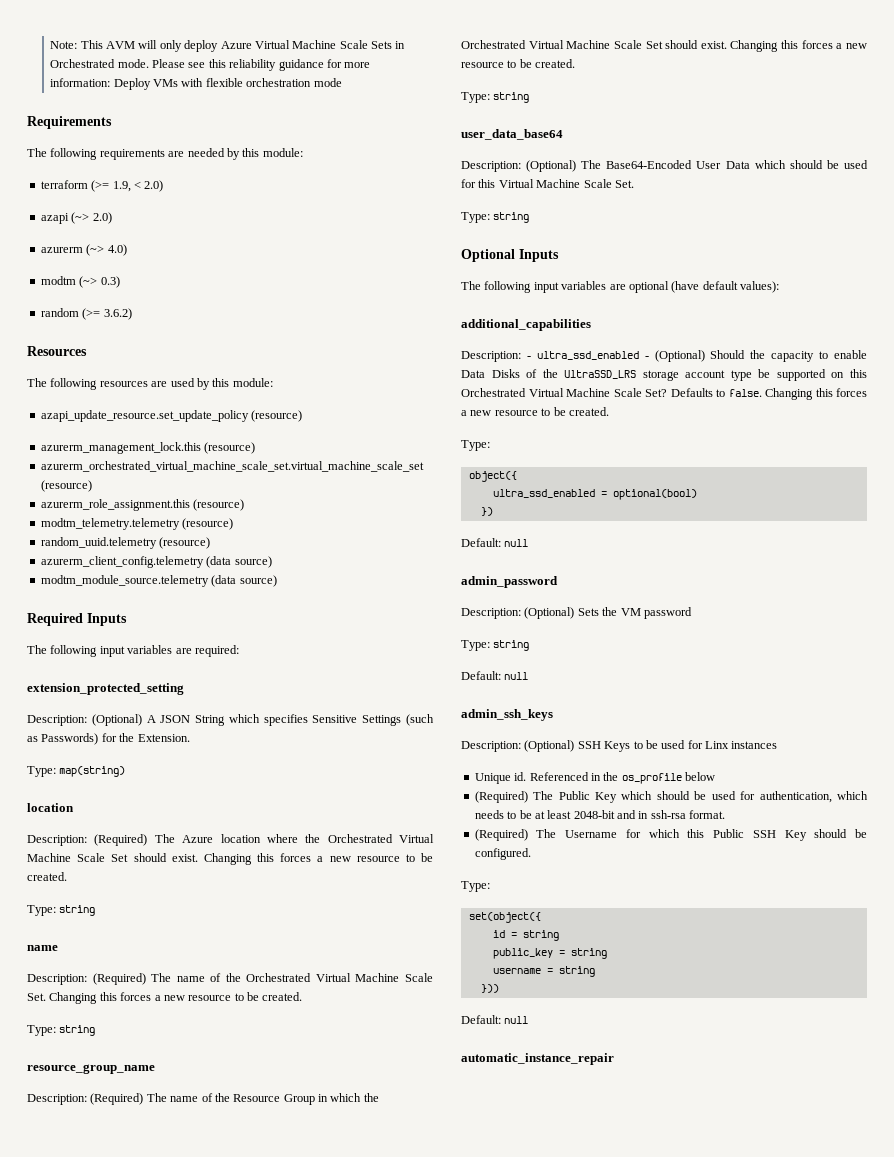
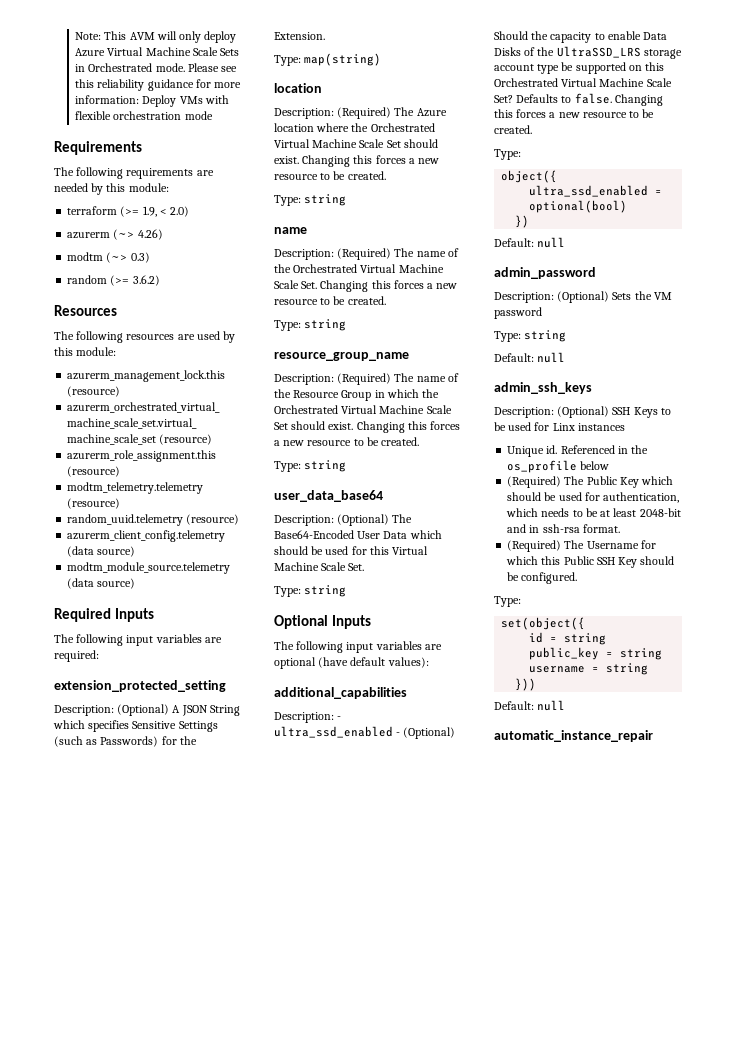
- azapi (~> 2.0)
- azurerm (~> 4.0)
+ azurerm (~> 4.26)
- azapi_update_resource.set_update_policy (resource)

